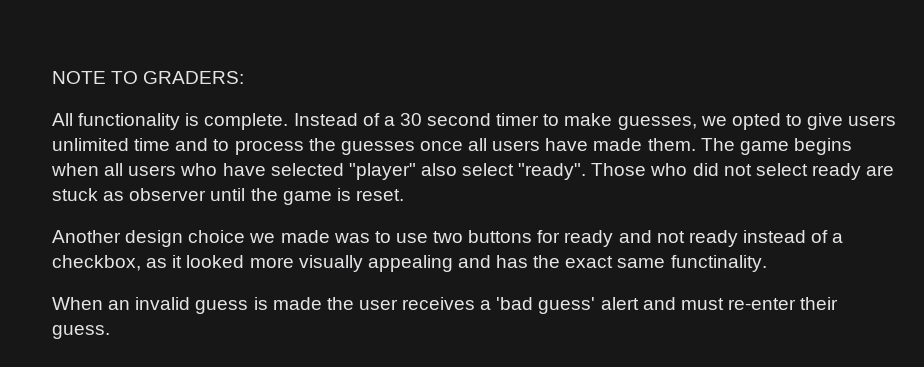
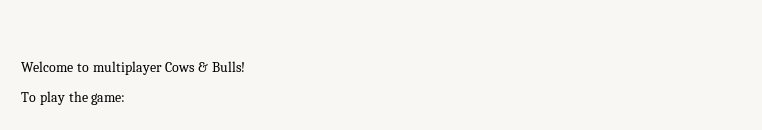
- NOTE TO GRADERS:
- All functionality is complete. Instead of a 30 second timer to make guesses, we opted to give users unlimited time and to process the guesses once all users have made them. The game begins when all users who have selected "player" also select "ready". Those who did not select ready are stuck as observer until the game is reset.
- Another design choice we made was to use two buttons for ready and not ready instead of a checkbox, as it looked more visually appealing and has the exact same functinality.
- When an invalid guess is made the user receives a 'bad guess' alert and must re-enter their guess.
+ Welcome to multiplayer Cows & Bulls!
+ To play the game:

